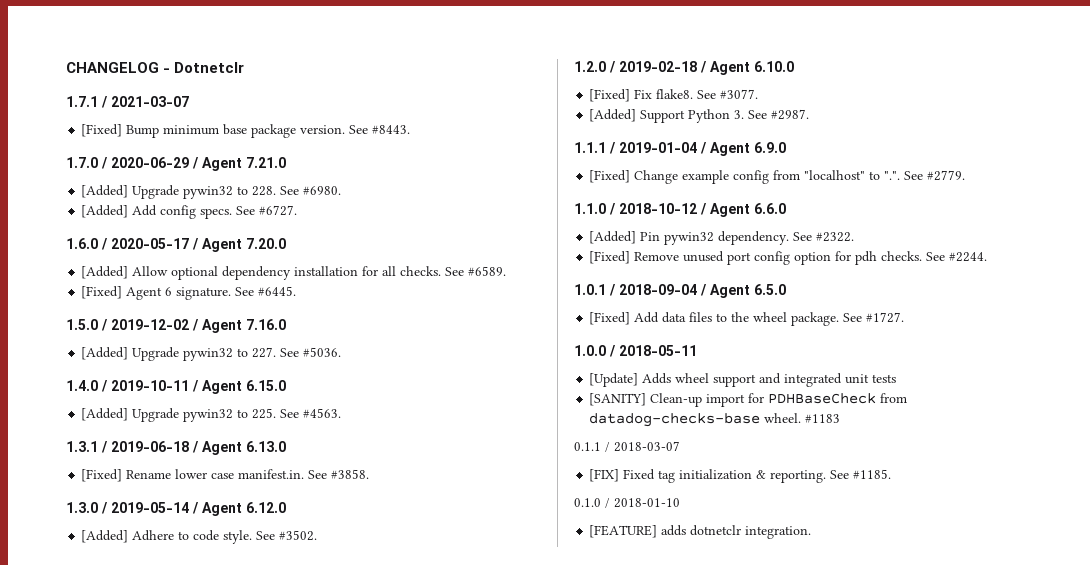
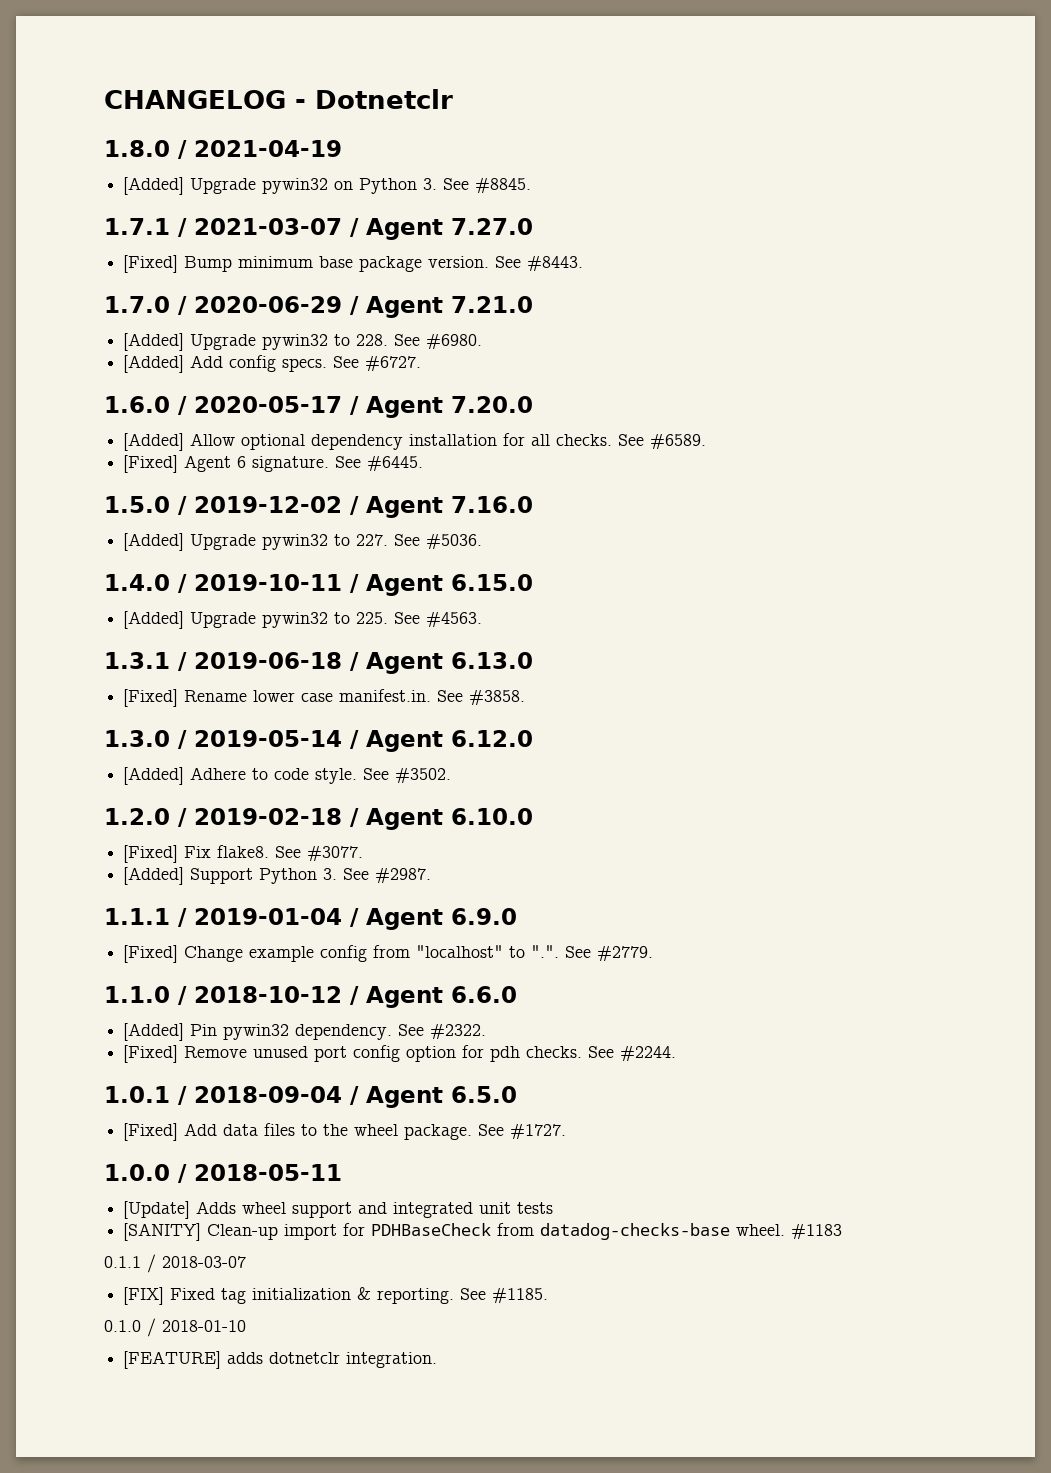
+ 1.8.0 / 2021-04-19
+ [Added] Upgrade pywin32 on Python 3. See #8845.
- 1.7.1 / 2021-03-07
+ 1.7.1 / 2021-03-07 / Agent 7.27.0

